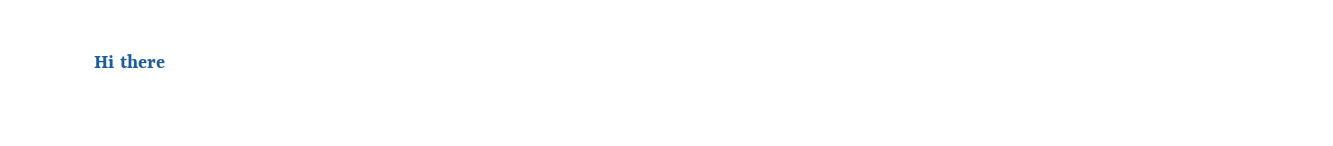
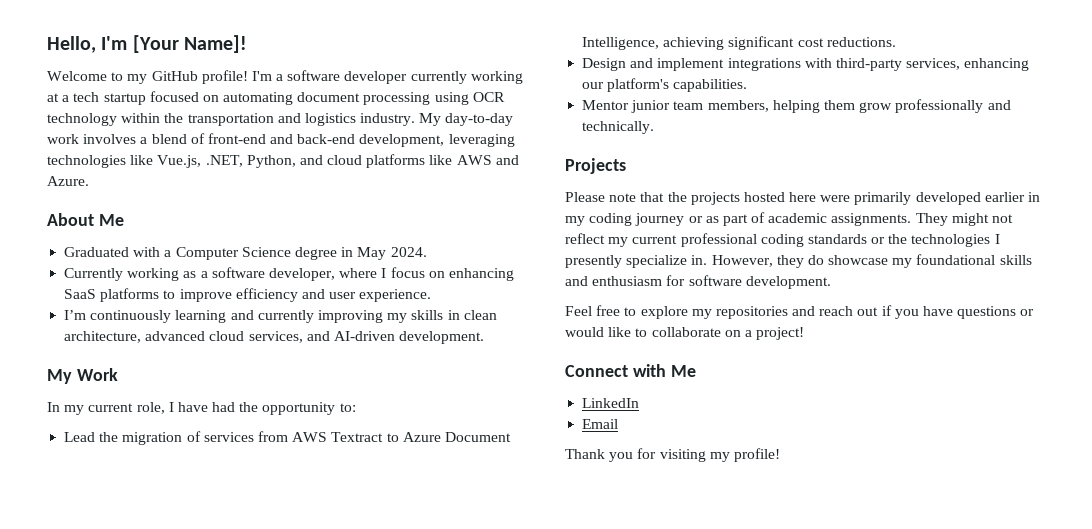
- Hi there
+ Hello, I'm [Your Name]!
+ Welcome to my GitHub profile! I'm a software developer currently working at a tech startup focused on automating document processing using OCR technology within the transportation and logistics industry. My day-to-day work involves a blend of front-end and back-end development, leveraging technologies like Vue.js, .NET, Python, and cloud platforms like AWS and Azure.
+ About Me
+ Graduated with a Computer Science degree in May 2024.
+ Currently working as a software developer, where I focus on enhancing SaaS platforms to improve efficiency and user experience.
+ I’m continuously learning and currently improving my skills in clean architecture, advanced cloud services, and AI-driven development.
+ My Work
+ In my current role, I have had the opportunity to:
+ Lead the migration of services from AWS Textract to Azure Document Intelligence, achieving significant cost reductions.
+ Design and implement integrations with third-party services, enhancing our platform's capabilities.
+ Mentor junior team members, helping them grow professionally and technically.
+ Projects
+ Please note that the projects hosted here were primarily developed earlier in my coding journey or as part of academic assignments. They might not reflect my current professional coding standards or the technologies I presently specialize in. However, they do showcase my foundational skills and enthusiasm for software development.
+ Feel free to explore my repositories and reach out if you have questions or would like to collaborate on a project!
+ Connect with Me
+ LinkedIn
+ Email
+ Thank you for visiting my profile!

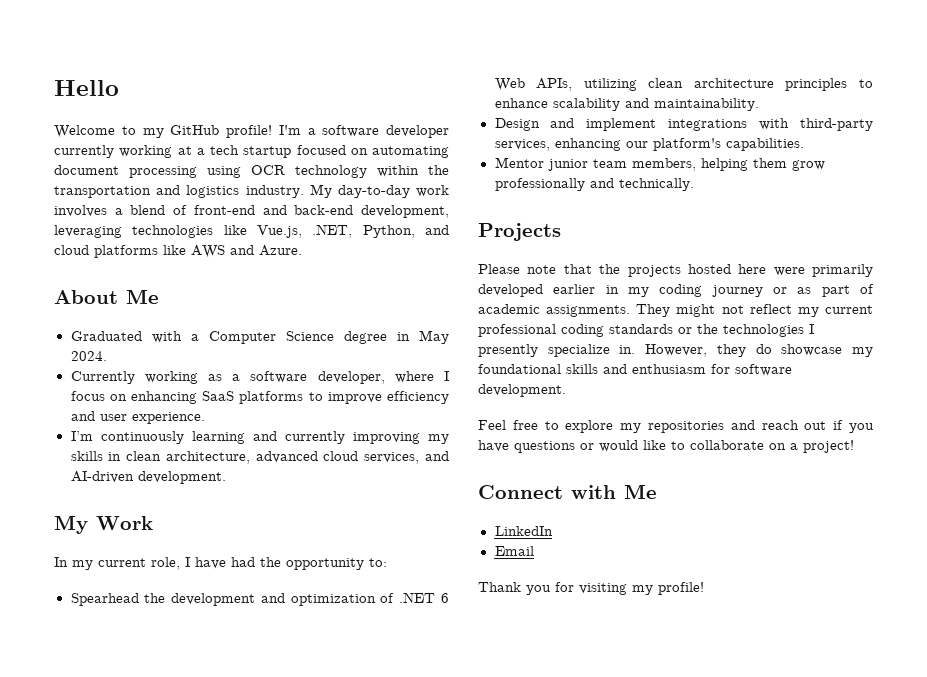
- Hello, I'm [Your Name]!
+ Hello
- Lead the migration of services from AWS Textract to Azure Document Intelligence, achieving significant cost reductions.
+ Spearhead the development and optimization of .NET 6 Web APIs, utilizing clean architecture principles to enhance scalability and maintainability.

